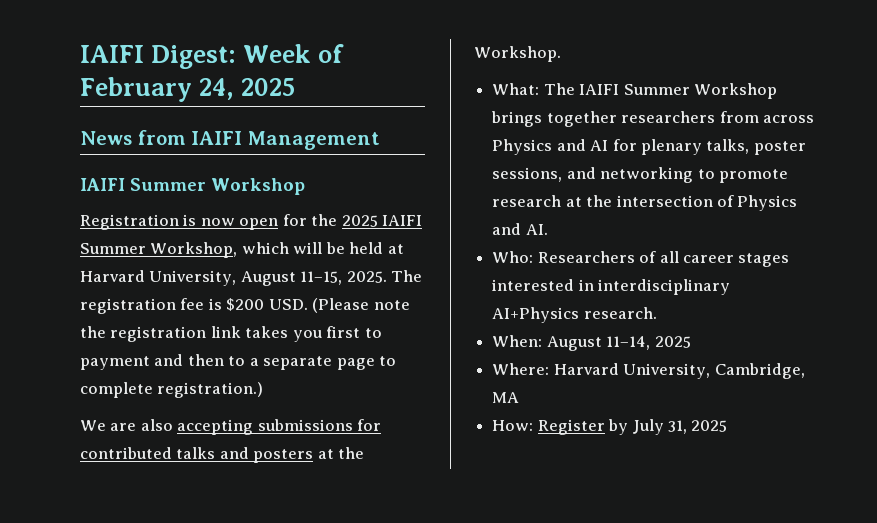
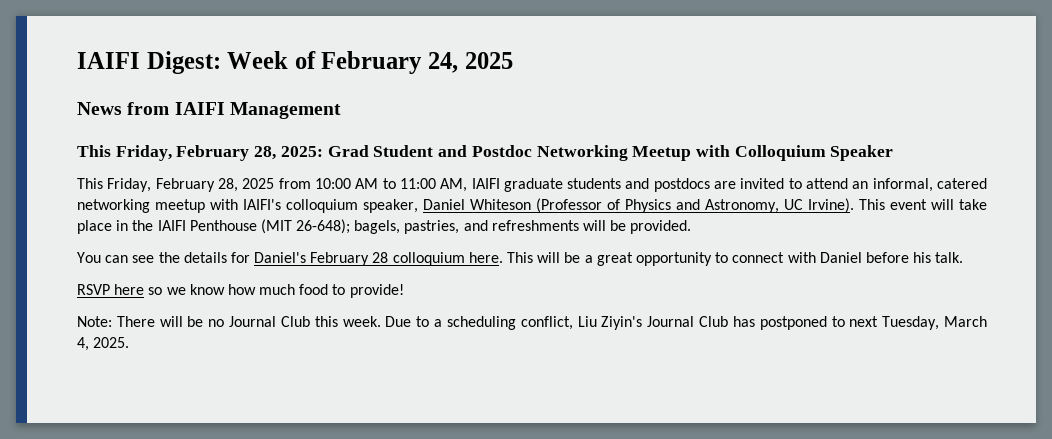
  News from IAIFI Management
- IAIFI Summer Workshop
- Registration is now open for the 2025 IAIFI Summer Workshop, which will be held at Harvard University, August 11–15, 2025. The registration fee is $200 USD. (Please note the registration link takes you first to payment and then to a separate page to complete registration.)
- We are also accepting submissions for contributed talks and posters at the Workshop.
- What: The IAIFI Summer Workshop brings together researchers from across Physics and AI for plenary talks, poster sessions, and networking to promote research at the intersection of Physics and AI.
- Who: Researchers of all career stages interested in interdisciplinary AI+Physics research.
- When: August 11–14, 2025
- Where: Harvard University, Cambridge, MA
- How: Register by July 31, 2025
+ This Friday, February 28, 2025: Grad Student and Postdoc Networking Meetup with Colloquium Speaker
+ This Friday, February 28, 2025 from 10:00 AM to 11:00 AM, IAIFI graduate students and postdocs are invited to attend an informal, catered networking meetup with IAIFI's colloquium speaker, Daniel Whiteson (Professor of Physics and Astronomy, UC Irvine). This event will take place in the IAIFI Penthouse (MIT 26-648); bagels, pastries, and refreshments will be provided.
+ You can see the details for Daniel's February 28 colloquium here. This will be a great opportunity to connect with Daniel before his talk.
+ RSVP here so we know how much food to provide!
+ Note: There will be no Journal Club this week. Due to a scheduling conflict, Liu Ziyin's Journal Club has postponed to next Tuesday, March 4, 2025.

